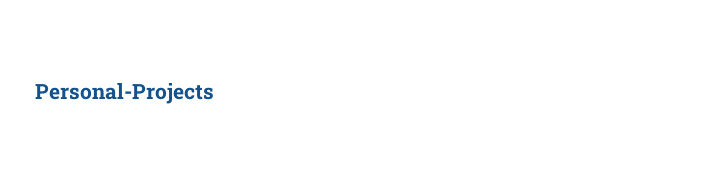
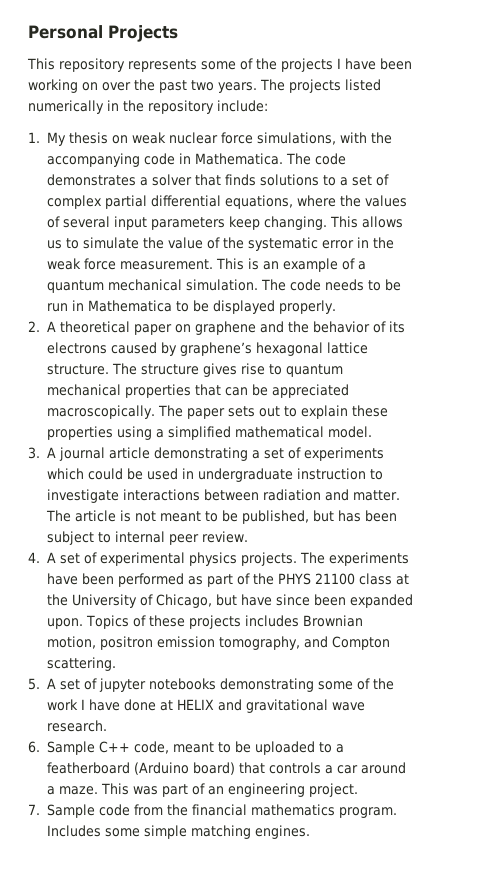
- Personal-Projects
+ Personal Projects
+ This repository represents some of the projects I have been working on over the past two years. The projects listed numerically in the repository include:
+ 1. My thesis on weak nuclear force simulations, with the accompanying code in Mathematica. The code demonstrates a solver that finds solutions to a set of complex partial differential equations, where the values of several input parameters keep changing. This allows us to simulate the value of the systematic error in the weak force measurement. This is an example of a quantum mechanical simulation. The code needs to be run in Mathematica to be displayed properly.
+ 2. A theoretical paper on graphene and the behavior of its electrons caused by graphene’s hexagonal lattice structure. The structure gives rise to quantum mechanical properties that can be appreciated macroscopically. The paper sets out to explain these properties using a simplified mathematical model.
+ 3. A journal article demonstrating a set of experiments which could be used in undergraduate instruction to investigate interactions between radiation and matter. The article is not meant to be published, but has been subject to internal peer review.
+ 4. A set of experimental physics projects. The experiments have been performed as part of the PHYS 21100 class at the University of Chicago, but have since been expanded upon. Topics of these projects includes Brownian motion, positron emission tomography, and Compton scattering.
+ 5. A set of jupyter notebooks demonstrating some of the work I have done at HELIX and gravitational wave research.
+ 6. Sample C++ code, meant to be uploaded to a featherboard (Arduino board) that controls a car around a maze. This was part of an engineering project.
+ 7. Sample code from the financial mathematics program. Includes some simple matching engines.

